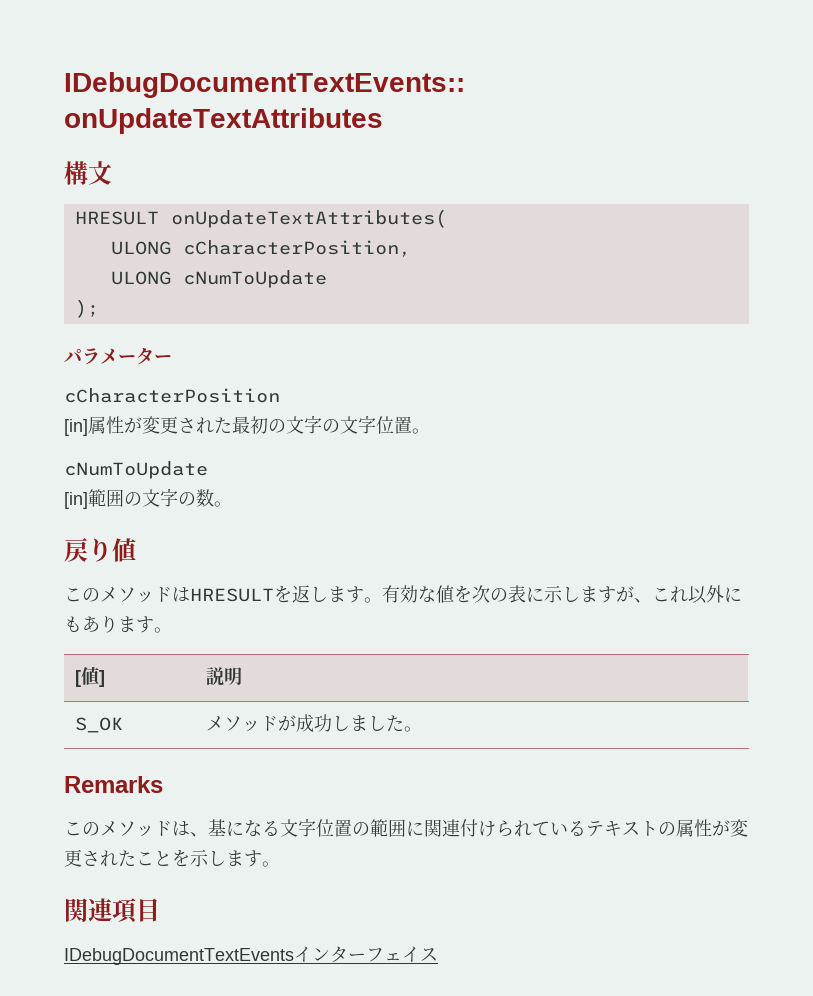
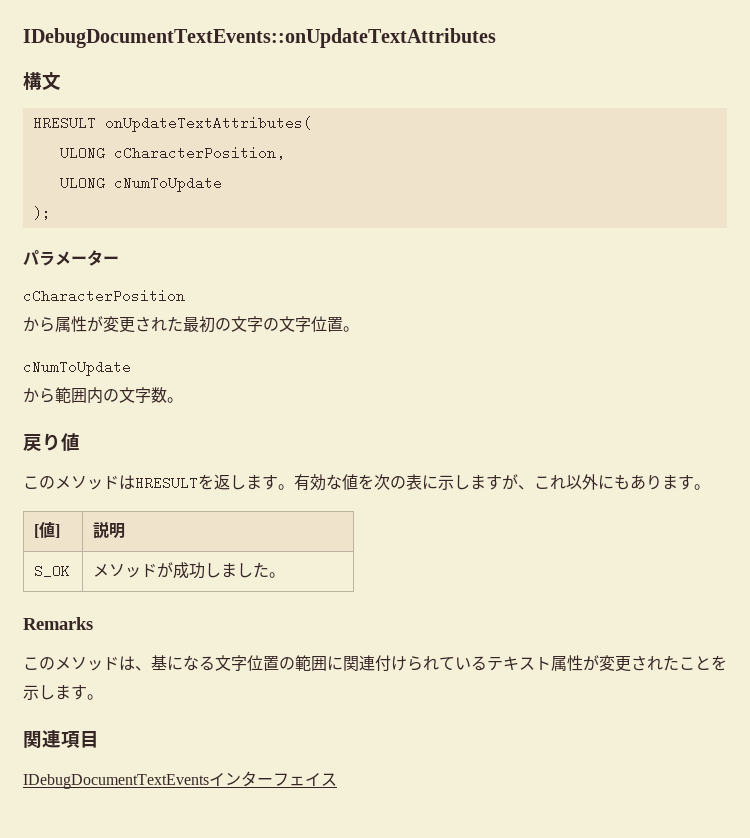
- [in]属性が変更された最初の文字の文字位置。
+ から属性が変更された最初の文字の文字位置。
- [in]範囲の文字の数。
+ から範囲内の文字数。
- このメソッドは、基になる文字位置の範囲に関連付けられているテキストの属性が変更されたことを示します。
+ このメソッドは、基になる文字位置の範囲に関連付けられているテキスト属性が変更されたことを示します。

